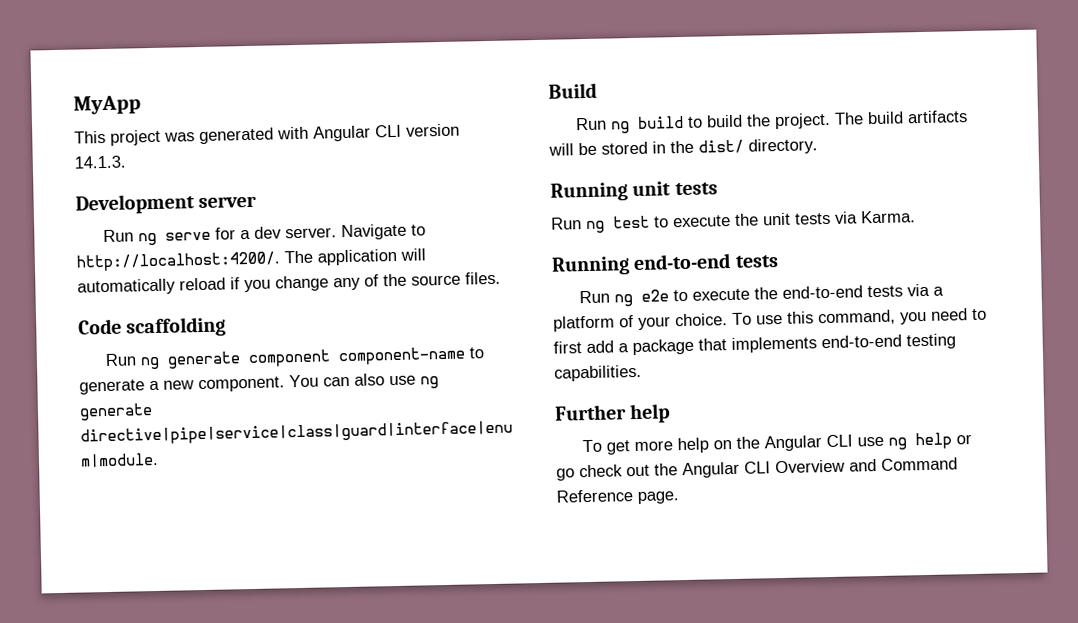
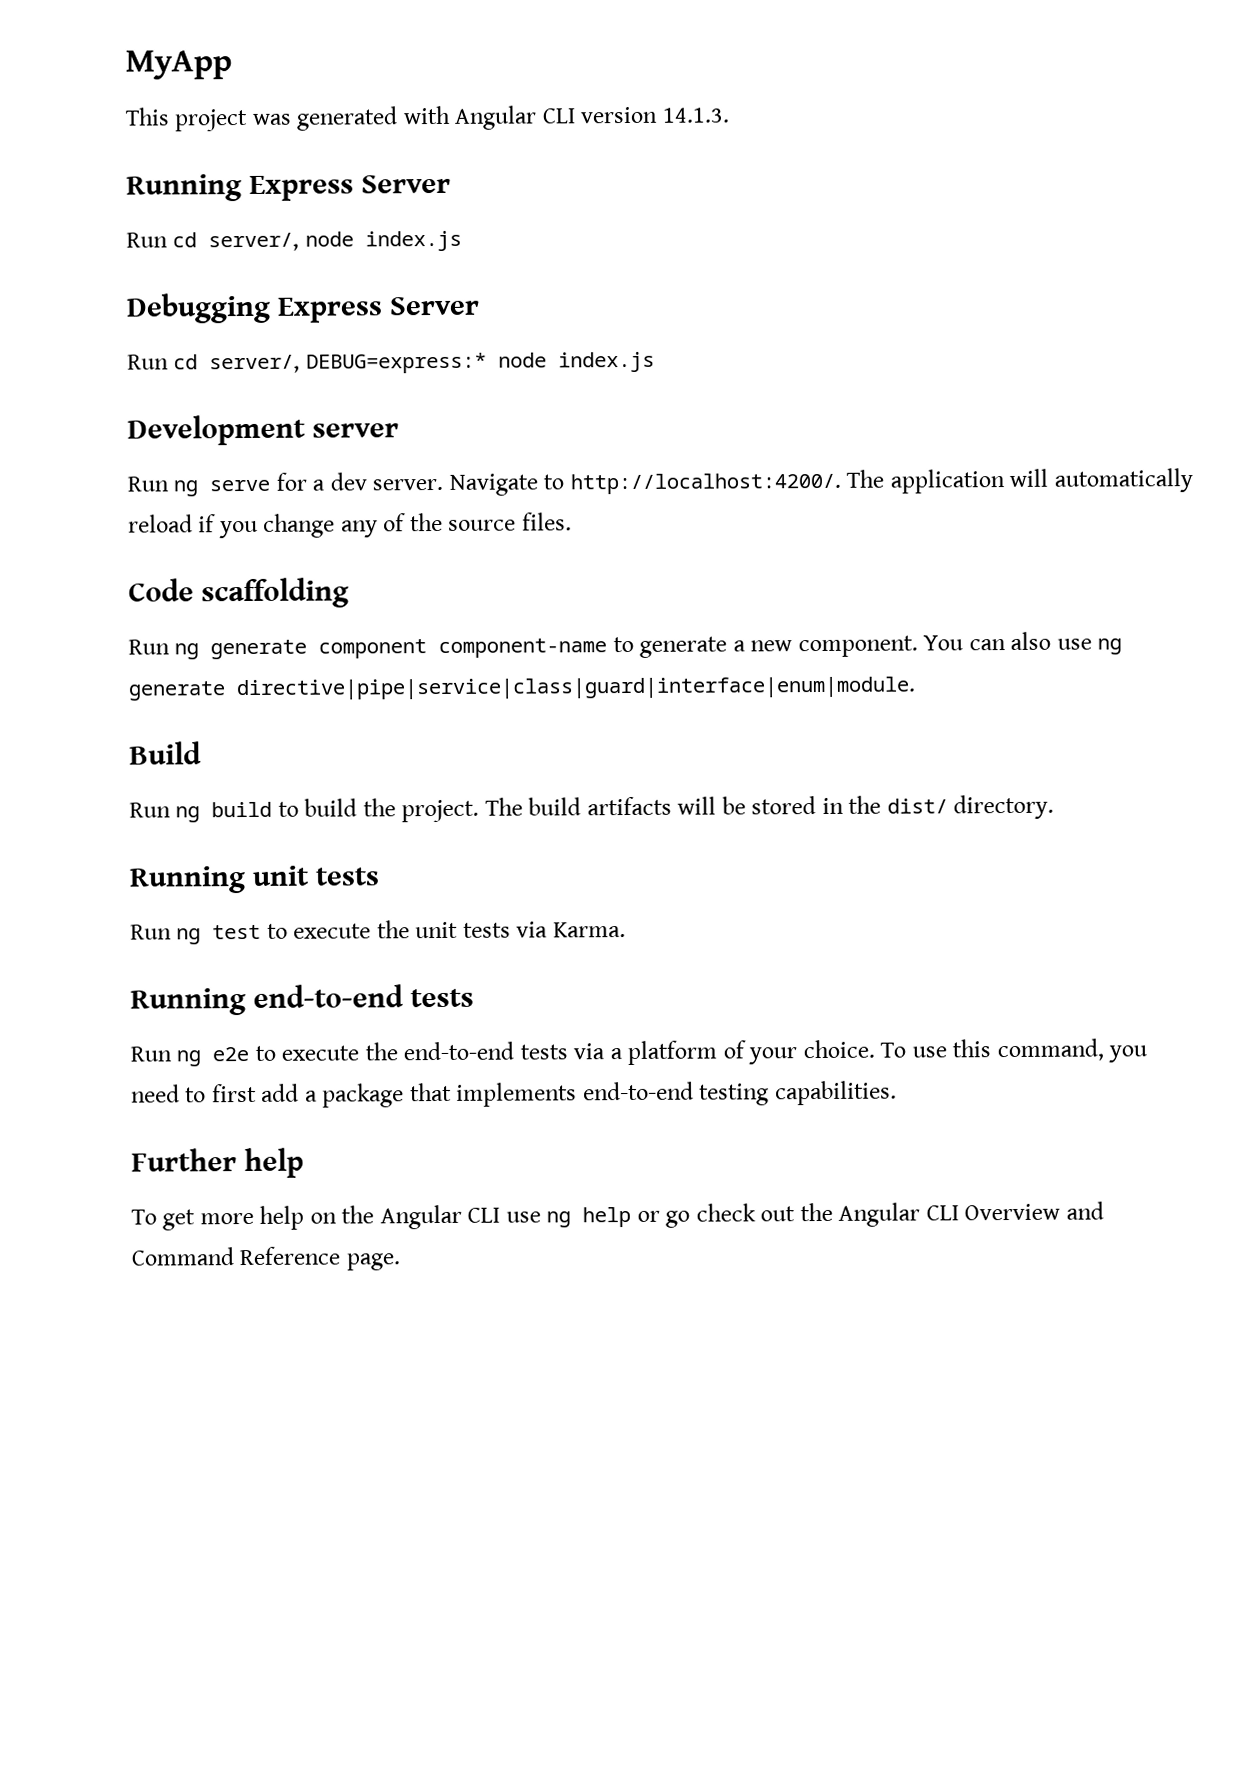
+ Running Express Server
+ Run cd server/, node index.js
+ Debugging Express Server
+ Run cd server/, DEBUG=express:* node index.js

